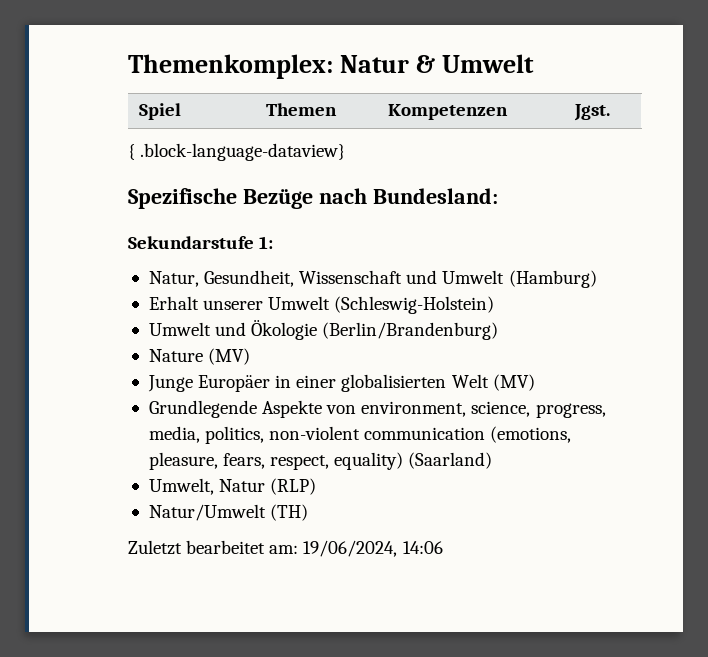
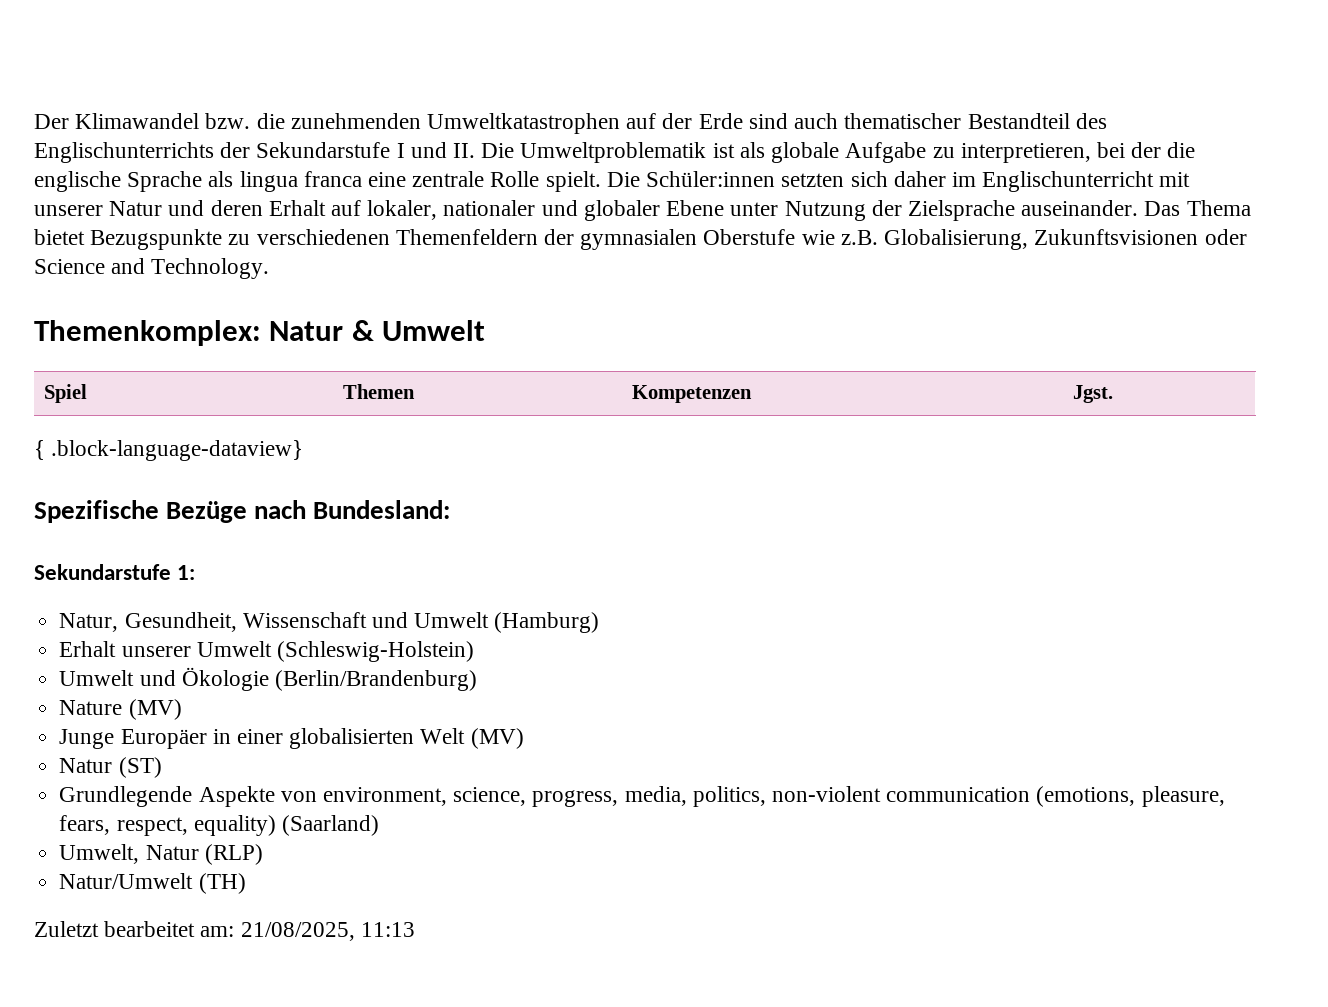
+ Der Klimawandel bzw. die zunehmenden Umweltkatastrophen auf der Erde sind auch thematischer Bestandteil des Englischunterrichts der Sekundarstufe I und II. Die Umweltproblematik ist als globale Aufgabe zu interpretieren, bei der die englische Sprache als lingua franca eine zentrale Rolle spielt. Die Schüler:innen setzten sich daher im Englischunterricht mit unserer Natur und deren Erhalt auf lokaler, nationaler und globaler Ebene unter Nutzung der Zielsprache auseinander. Das Thema bietet Bezugspunkte zu verschiedenen Themenfeldern der gymnasialen Oberstufe wie z.B. Globalisierung, Zukunftsvisionen oder Science and Technology.
+ Natur (ST)
- Zuletzt bearbeitet am: 19/06/2024, 14:06
+ Zuletzt bearbeitet am: 21/08/2025, 11:13

